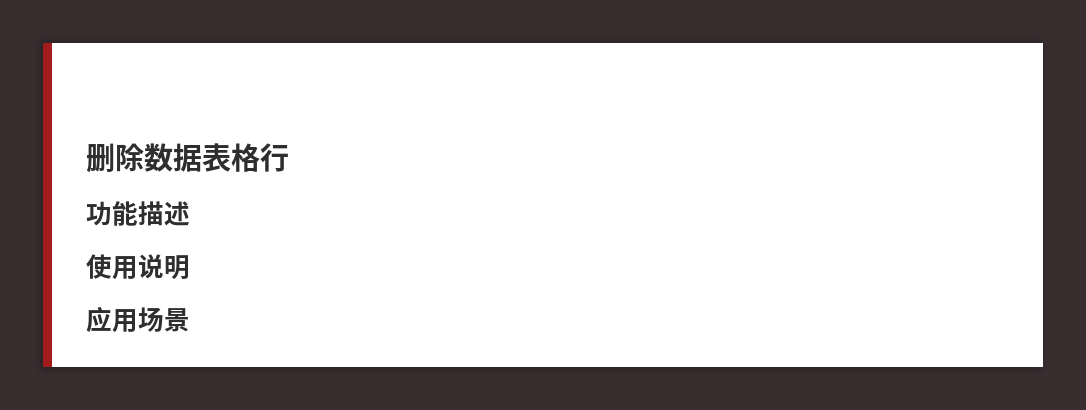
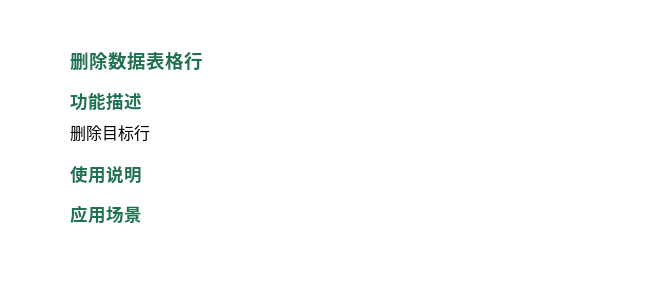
+ 删除目标行

